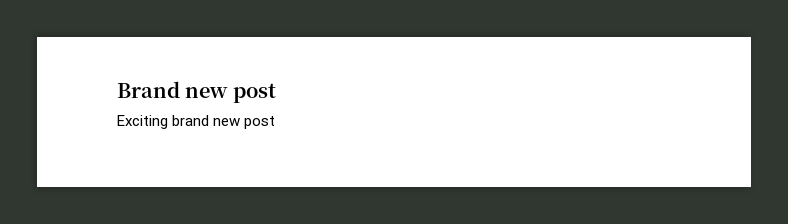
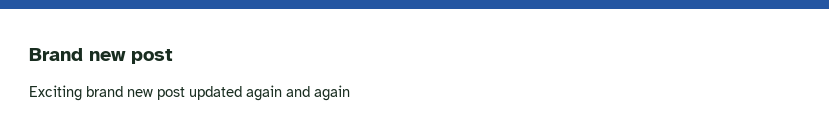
- Exciting brand new post
+ Exciting brand new post updated again and again

